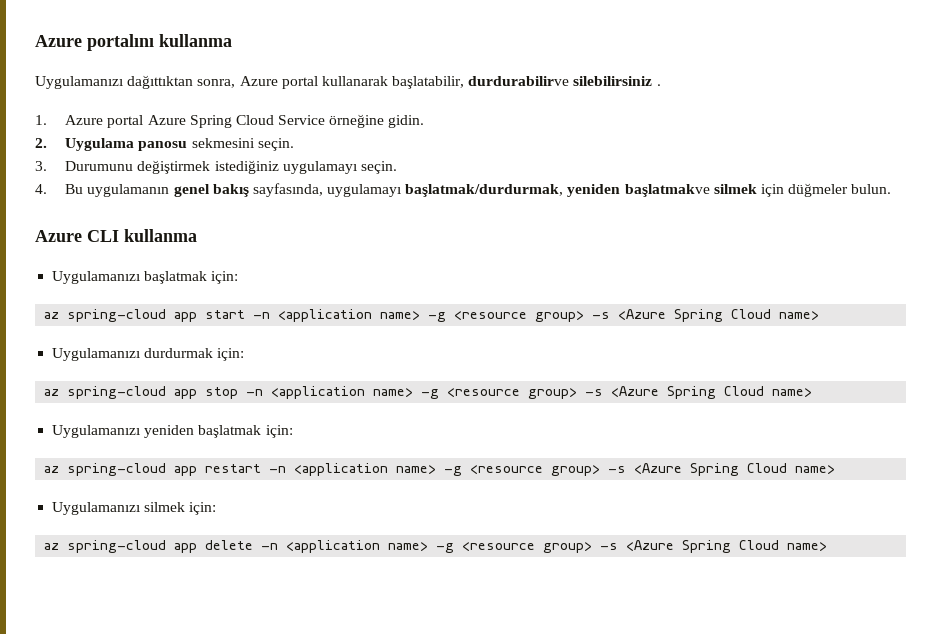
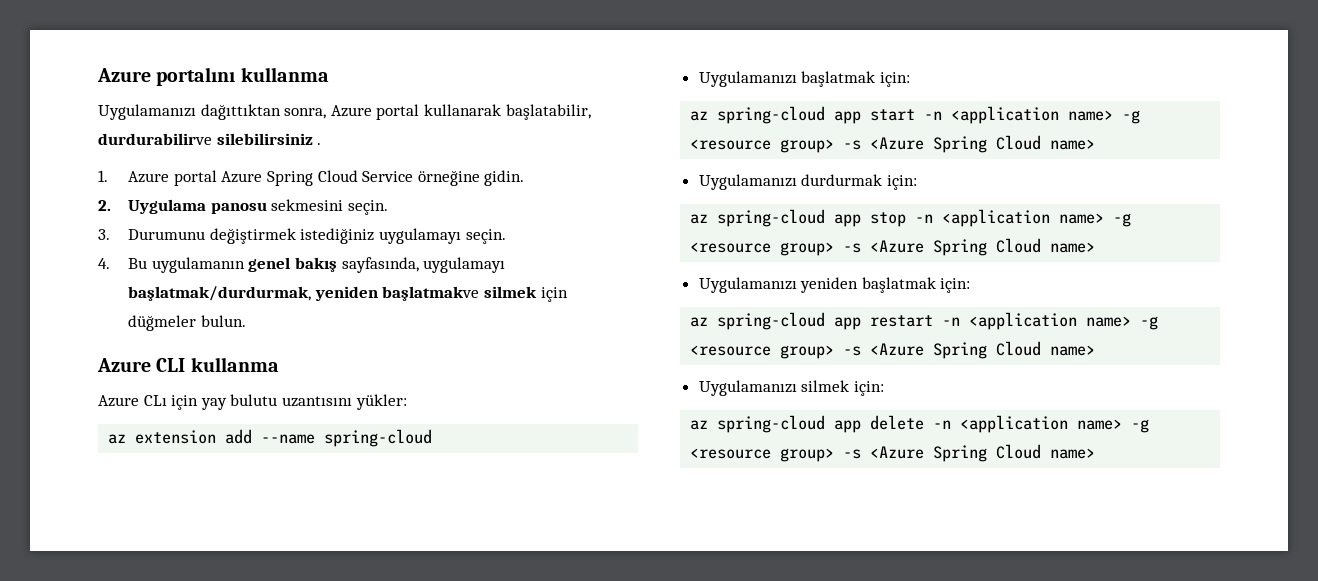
+ Azure CLı için yay bulutu uzantısını yükler:
+ az extension add --name spring-cloud

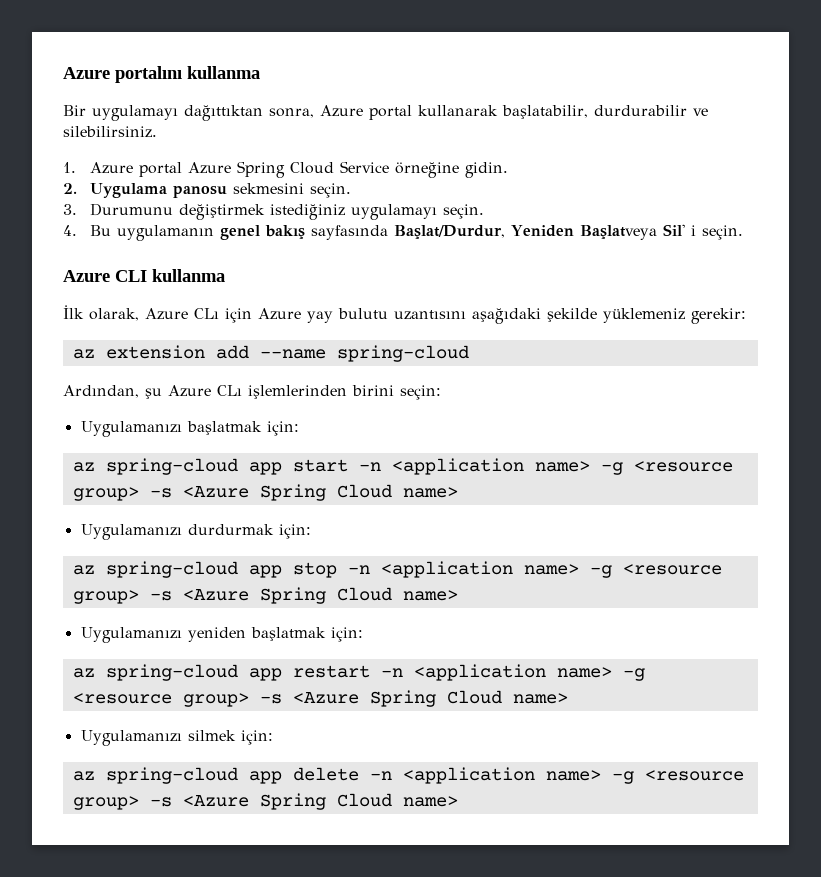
- Uygulamanızı dağıttıktan sonra, Azure portal kullanarak başlatabilir, durdurabilirve silebilirsiniz .
+ Bir uygulamayı dağıttıktan sonra, Azure portal kullanarak başlatabilir, durdurabilir ve silebilirsiniz.
- 4. Bu uygulamanın genel bakış sayfasında, uygulamayı başlatmak/durdurmak, yeniden başlatmakve silmek için düğmeler bulun.
+ 4. Bu uygulamanın genel bakış sayfasında Başlat/Durdur, Yeniden Başlatveya Sil' i seçin.
- Azure CLı için yay bulutu uzantısını yükler:
+ İlk olarak, Azure CLı için Azure yay bulutu uzantısını aşağıdaki şekilde yüklemeniz gerekir:
+ Ardından, şu Azure CLı işlemlerinden birini seçin:

